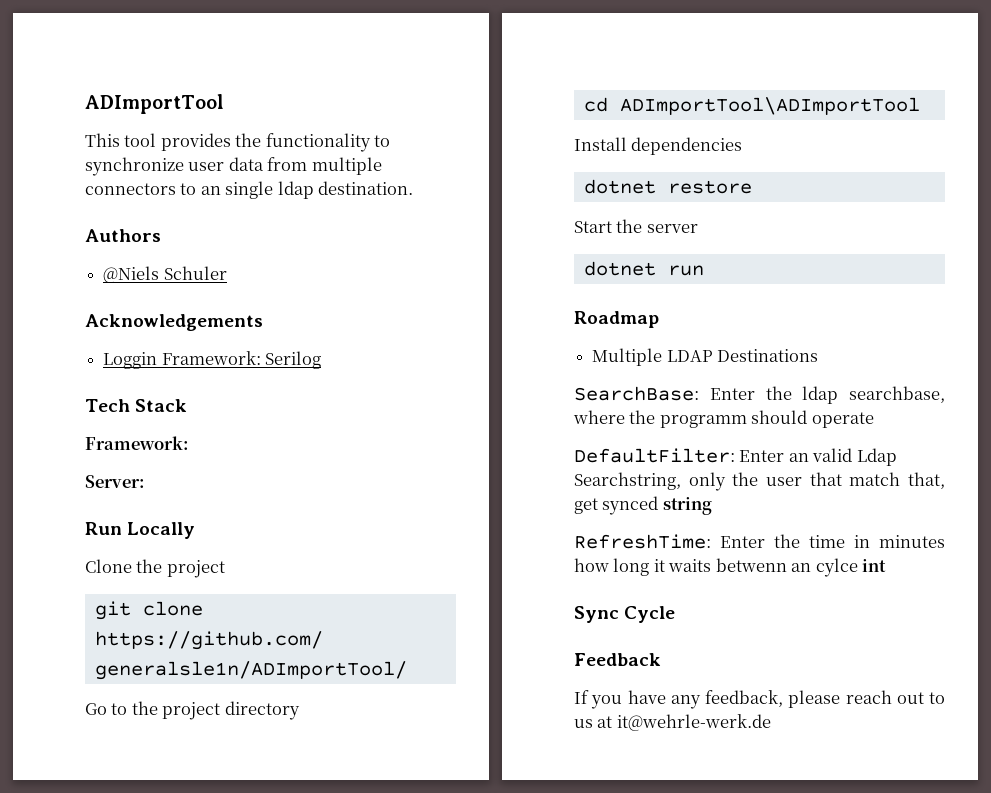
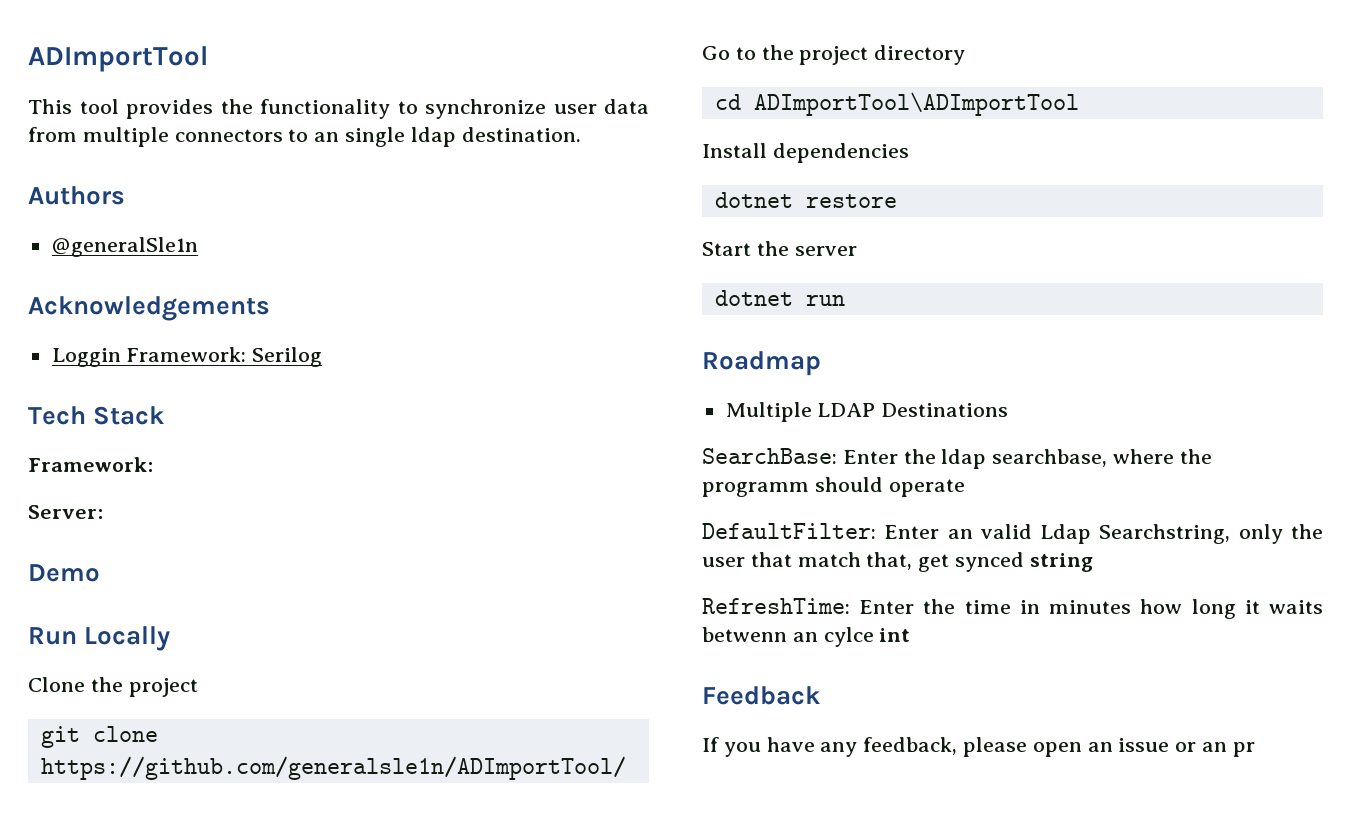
- @Niels Schuler
+ @generalSle1n
+ Demo
- Sync Cycle
- If you have any feedback, please reach out to us at it@wehrle-werk.de
+ If you have any feedback, please open an issue or an pr

